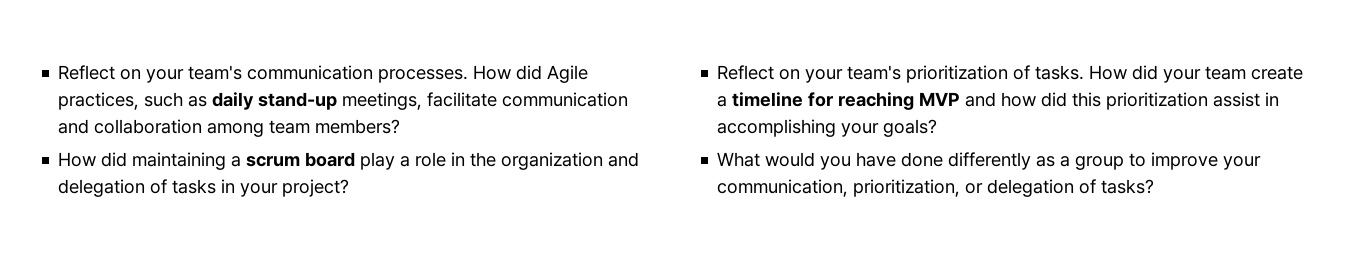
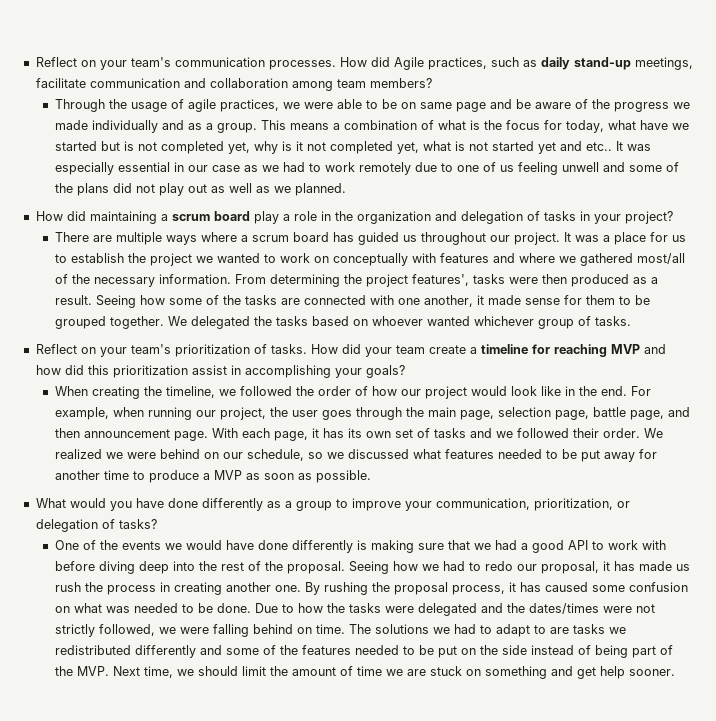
+ Through the usage of agile practices, we were able to be on same page and be aware of the progress we made individually and as a group. This means a combination of what is the focus for today, what have we started but is not completed yet, why is it not completed yet, what is not started yet and etc.. It was especially essential in our case as we had to work remotely due to one of us feeling unwell and some of the plans did not play out as well as we planned.
+ There are multiple ways where a scrum board has guided us throughout our project. It was a place for us to establish the project we wanted to work on conceptually with features and where we gathered most/all of the necessary information. From determining the project features', tasks were then produced as a result. Seeing how some of the tasks are connected with one another, it made sense for them to be grouped together. We delegated the tasks based on whoever wanted whichever group of tasks.
+ When creating the timeline, we followed the order of how our project would look like in the end. For example, when running our project, the user goes through the main page, selection page, battle page, and then announcement page. With each page, it has its own set of tasks and we followed their order. We realized we were behind on our schedule, so we discussed what features needed to be put away for another time to produce a MVP as soon as possible.
+ One of the events we would have done differently is making sure that we had a good API to work with before diving deep into the rest of the proposal. Seeing how we had to redo our proposal, it has made us rush the process in creating another one. By rushing the proposal process, it has caused some confusion on what was needed to be done. Due to how the tasks were delegated and the dates/times were not strictly followed, we were falling behind on time. The solutions we had to adapt to are tasks we redistributed differently and some of the features needed to be put on the side instead of being part of the MVP. Next time, we should limit the amount of time we are stuck on something and get help sooner.

